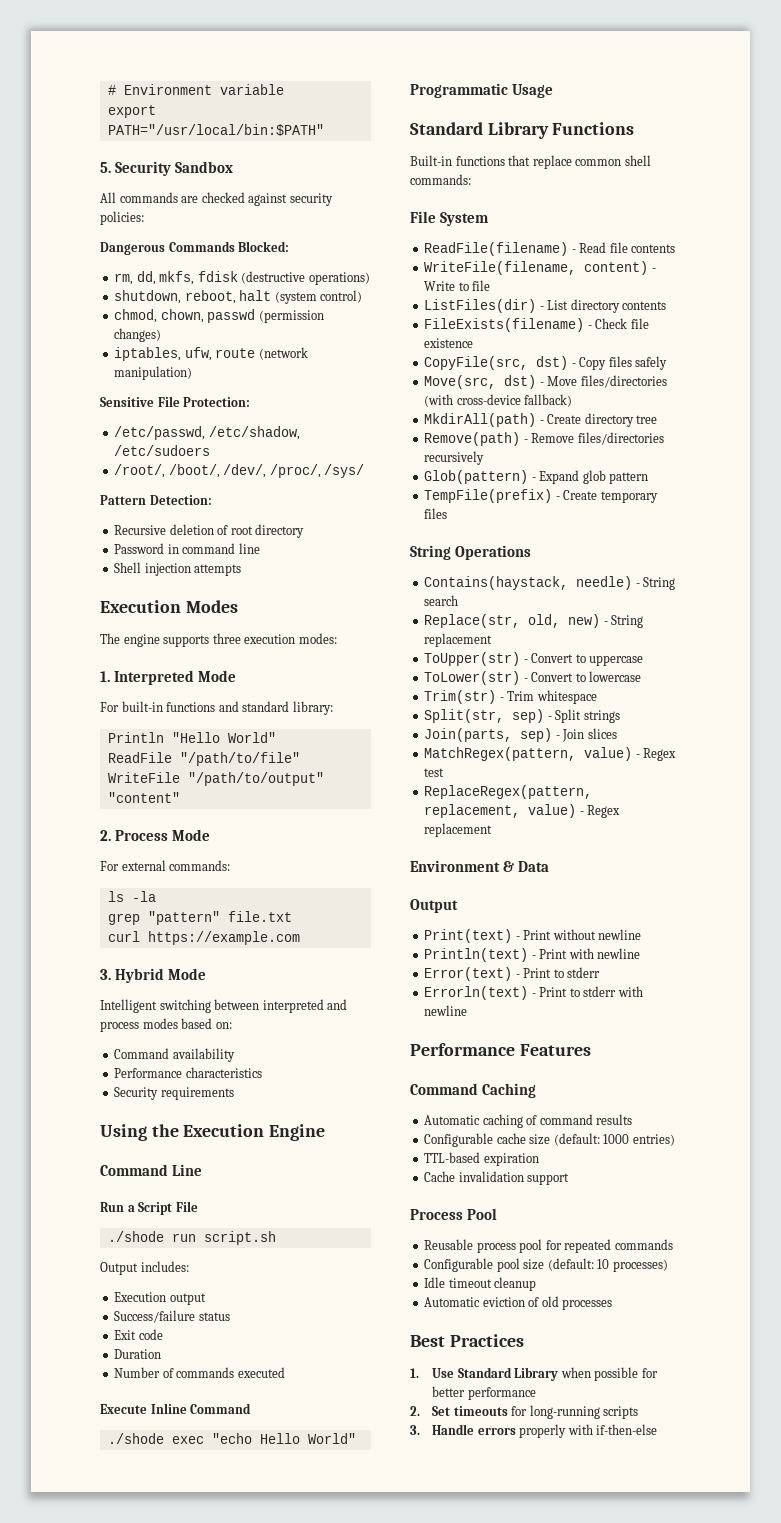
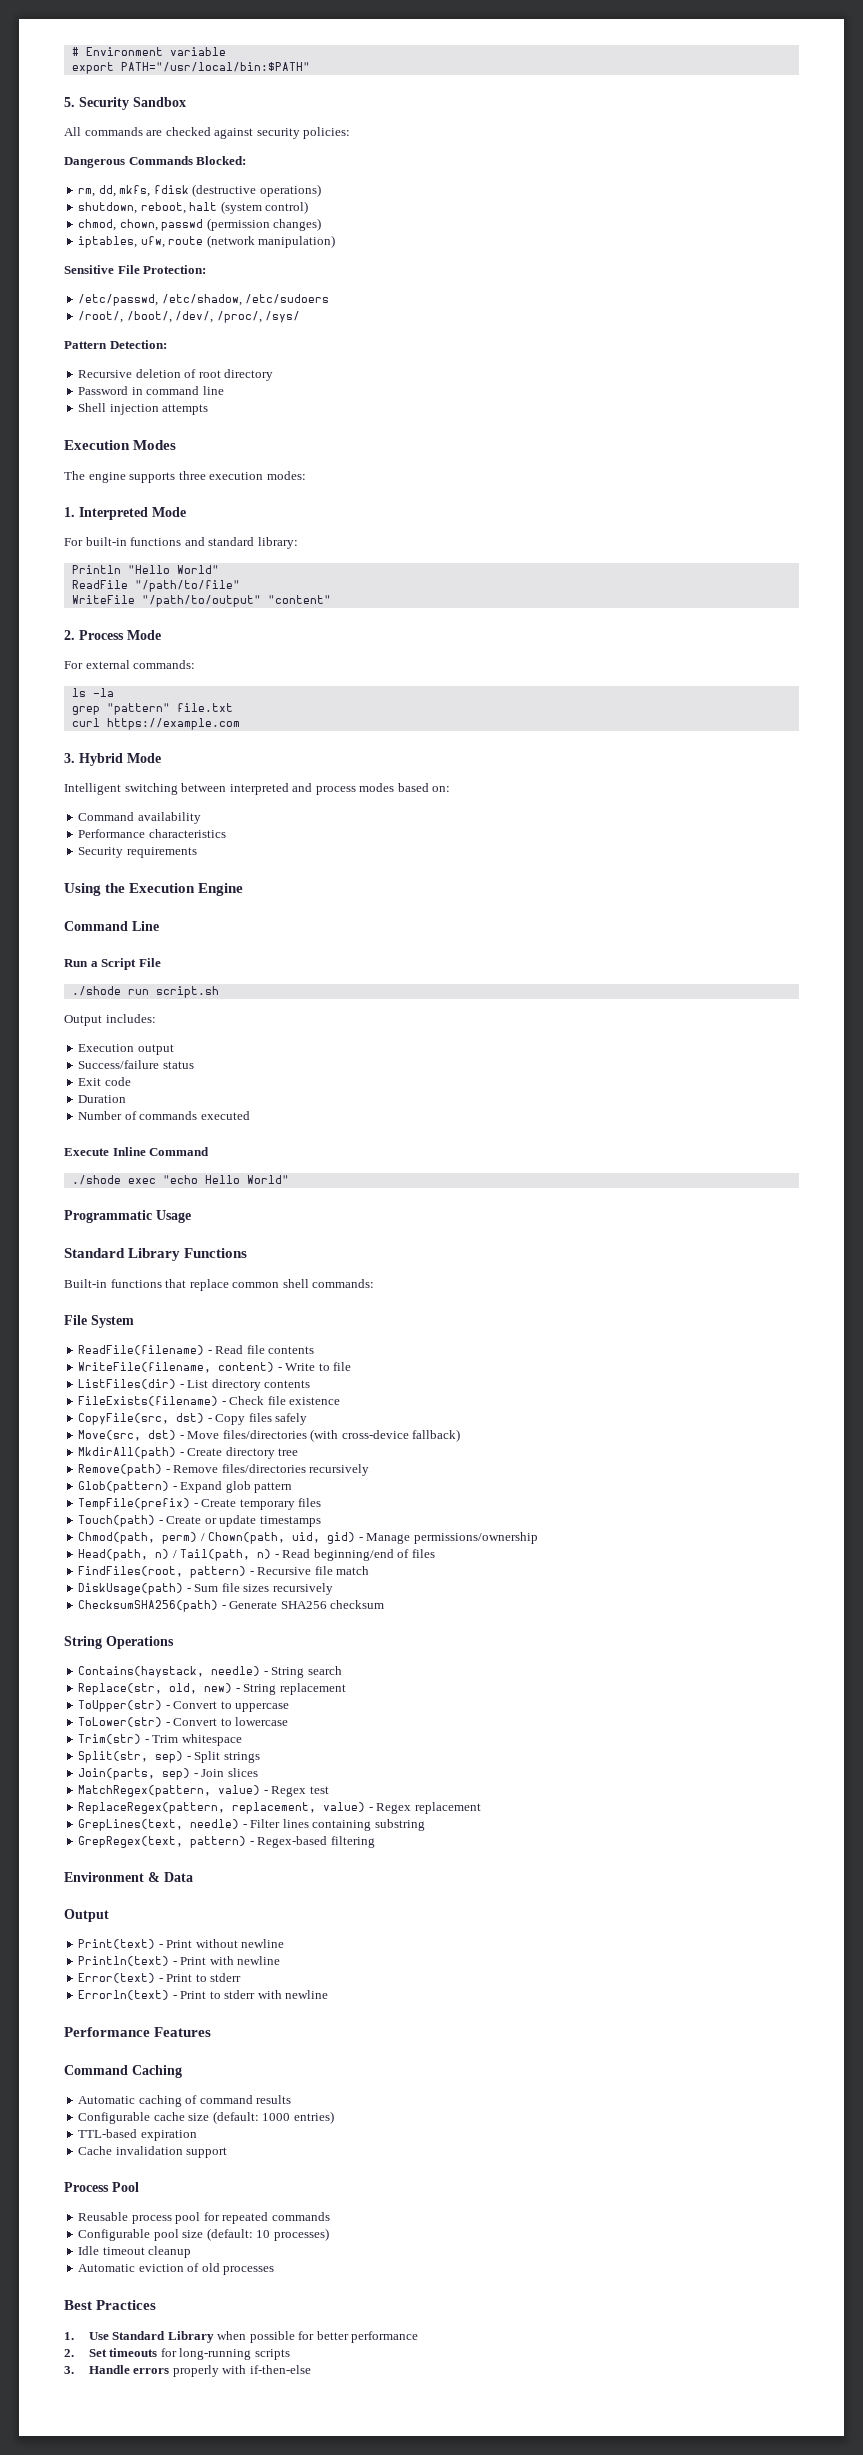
+ Touch(path) - Create or update timestamps
+ Chmod(path, perm) / Chown(path, uid, gid) - Manage permissions/ownership
+ Head(path, n) / Tail(path, n) - Read beginning/end of files
+ FindFiles(root, pattern) - Recursive file match
+ DiskUsage(path) - Sum file sizes recursively
+ ChecksumSHA256(path) - Generate SHA256 checksum
+ GrepLines(text, needle) - Filter lines containing substring
+ GrepRegex(text, pattern) - Regex-based filtering

